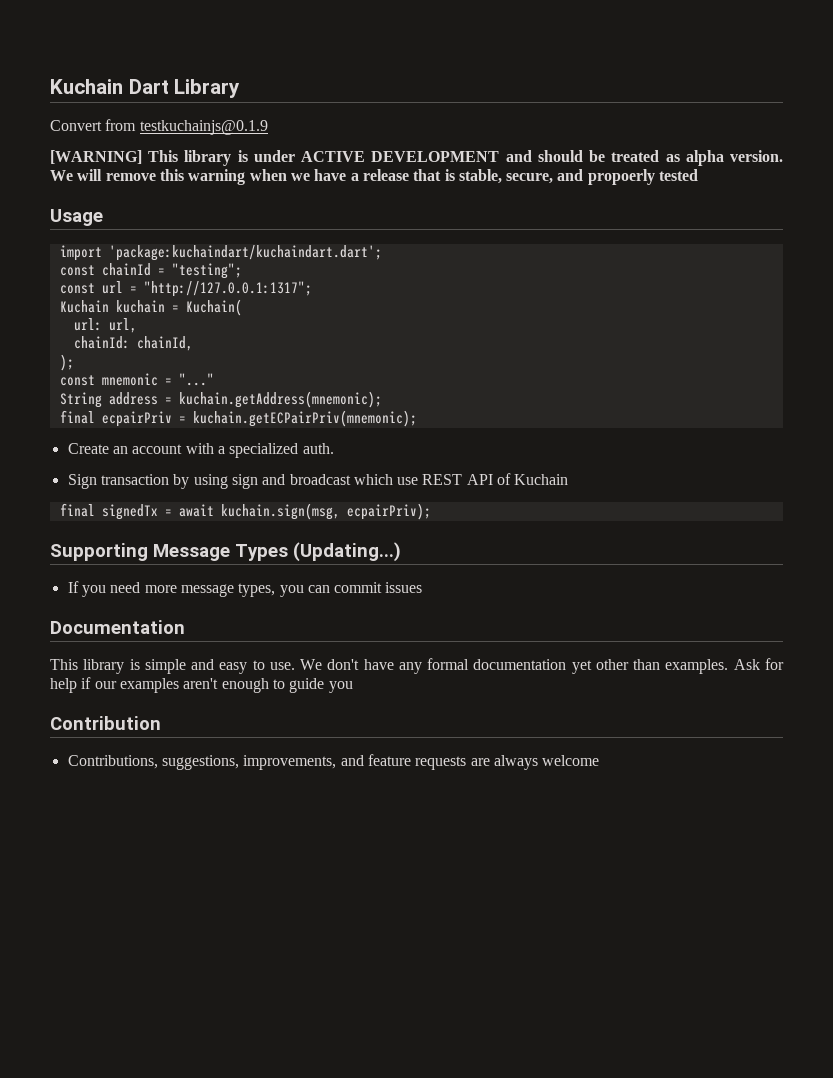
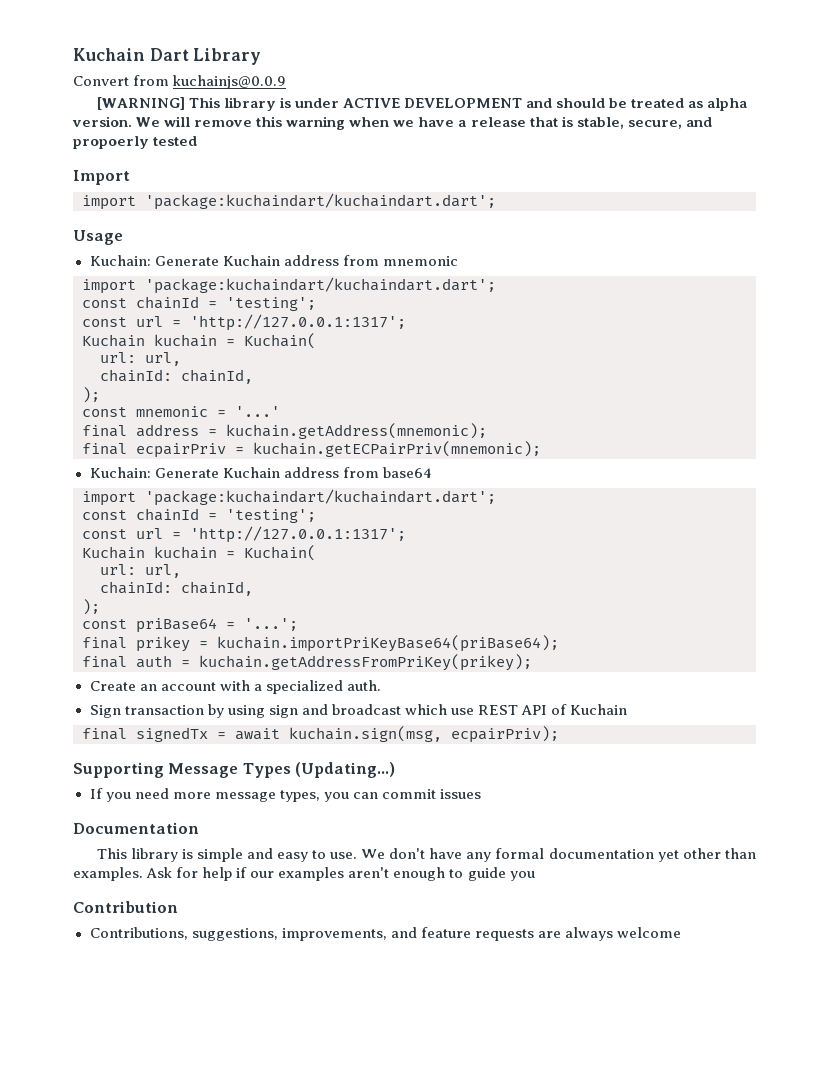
- Convert from testkuchainjs@0.1.9
+ Convert from kuchainjs@0.0.9
+ Import
+ import 'package:kuchaindart/kuchaindart.dart';
  Usage
+ Kuchain: Generate Kuchain address from mnemonic
  import 'package:kuchaindart/kuchaindart.dart';
- const chainId = "testing";
- const url = "http://127.0.0.1:1317";
+ const chainId = 'testing';
+ const url = 'http://127.0.0.1:1317';
- const mnemonic = "..."
- String address = kuchain.getAddress(mnemonic);
+ const mnemonic = '...'
+ final address = kuchain.getAddress(mnemonic);
+ Kuchain: Generate Kuchain address from base64
+ import 'package:kuchaindart/kuchaindart.dart';
+ const chainId = 'testing';
+ const url = 'http://127.0.0.1:1317';
+ Kuchain kuchain = Kuchain(
+ url: url,
+ chainId: chainId,
+ );
+ const priBase64 = '...';
+ final prikey = kuchain.importPriKeyBase64(priBase64);
+ final auth = kuchain.getAddressFromPriKey(prikey);

